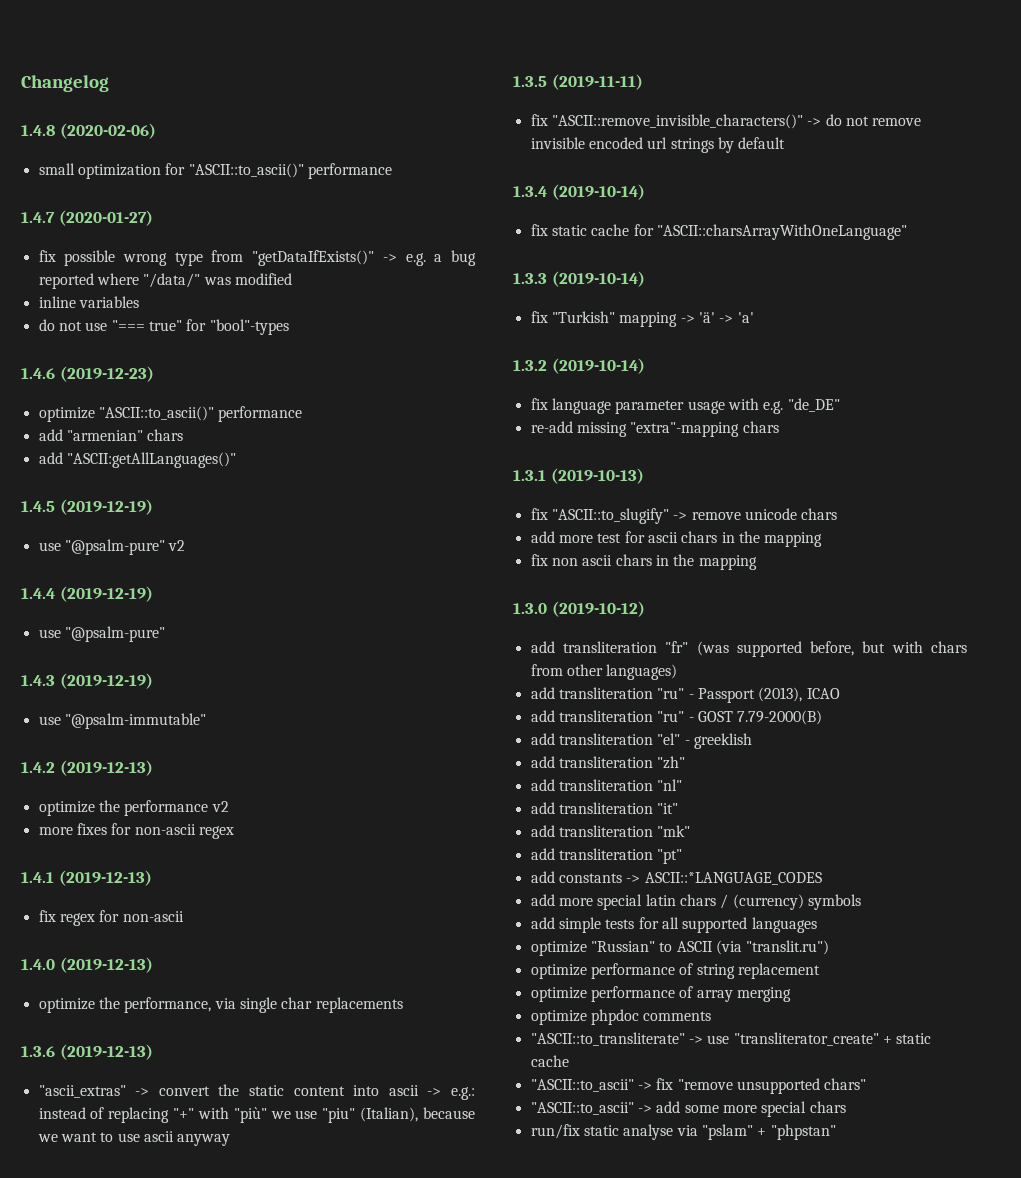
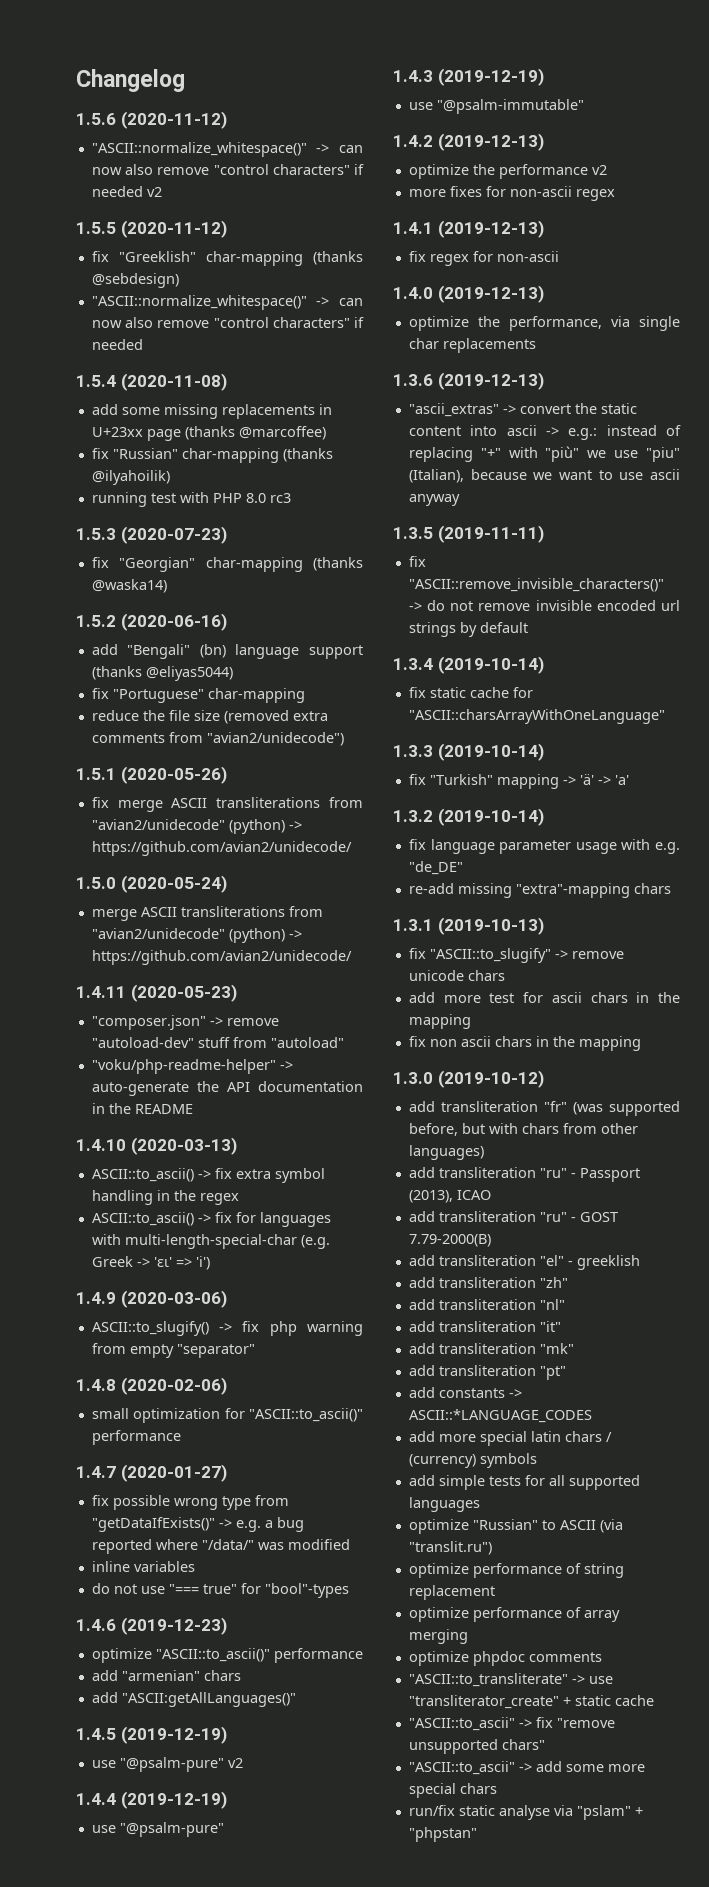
+ 1.5.6 (2020-11-12)
+ "ASCII::normalize_whitespace()" -> can now also remove "control characters" if needed v2
+ 1.5.5 (2020-11-12)
+ fix "Greeklish" char-mapping (thanks @sebdesign)
+ "ASCII::normalize_whitespace()" -> can now also remove "control characters" if needed
+ 1.5.4 (2020-11-08)
+ add some missing replacements in U+23xx page (thanks @marcoffee)
+ fix "Russian" char-mapping (thanks @ilyahoilik)
+ running test with PHP 8.0 rc3
+ 1.5.3 (2020-07-23)
+ fix "Georgian" char-mapping (thanks @waska14)
+ 1.5.2 (2020-06-16)
+ add "Bengali" (bn) language support (thanks @eliyas5044)
+ fix "Portuguese" char-mapping
+ reduce the file size (removed extra comments from "avian2/unidecode")
+ 1.5.1 (2020-05-26)
+ fix merge ASCII transliterations from "avian2/unidecode" (python) -> https://github.com/avian2/unidecode/
+ 1.5.0 (2020-05-24)
+ merge ASCII transliterations from "avian2/unidecode" (python) -> https://github.com/avian2/unidecode/
+ 1.4.11 (2020-05-23)
+ "composer.json" -> remove "autoload-dev" stuff from "autoload"
+ "voku/php-readme-helper" -> auto-generate the API documentation in the README
+ 1.4.10 (2020-03-13)
+ ASCII::to_ascii() -> fix extra symbol handling in the regex
+ ASCII::to_ascii() -> fix for languages with multi-length-special-char (e.g. Greek -> 'ει' => 'i')
+ 1.4.9 (2020-03-06)
+ ASCII::to_slugify() -> fix php warning from empty "separator"

